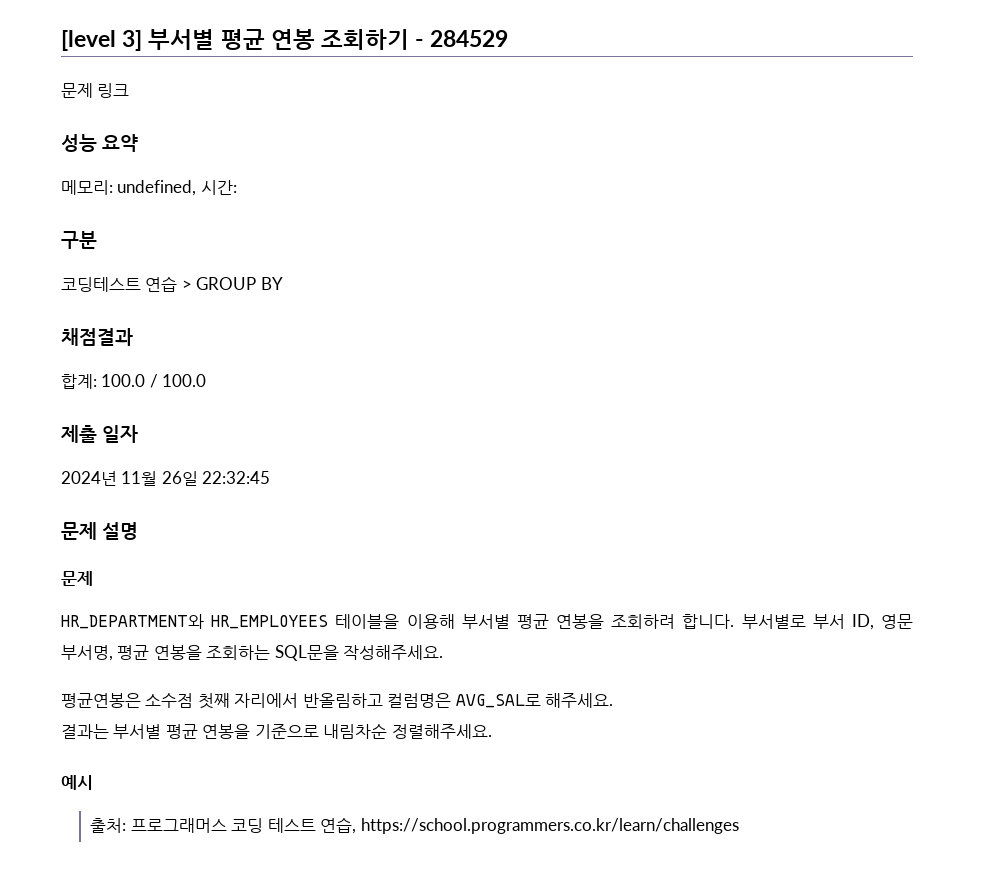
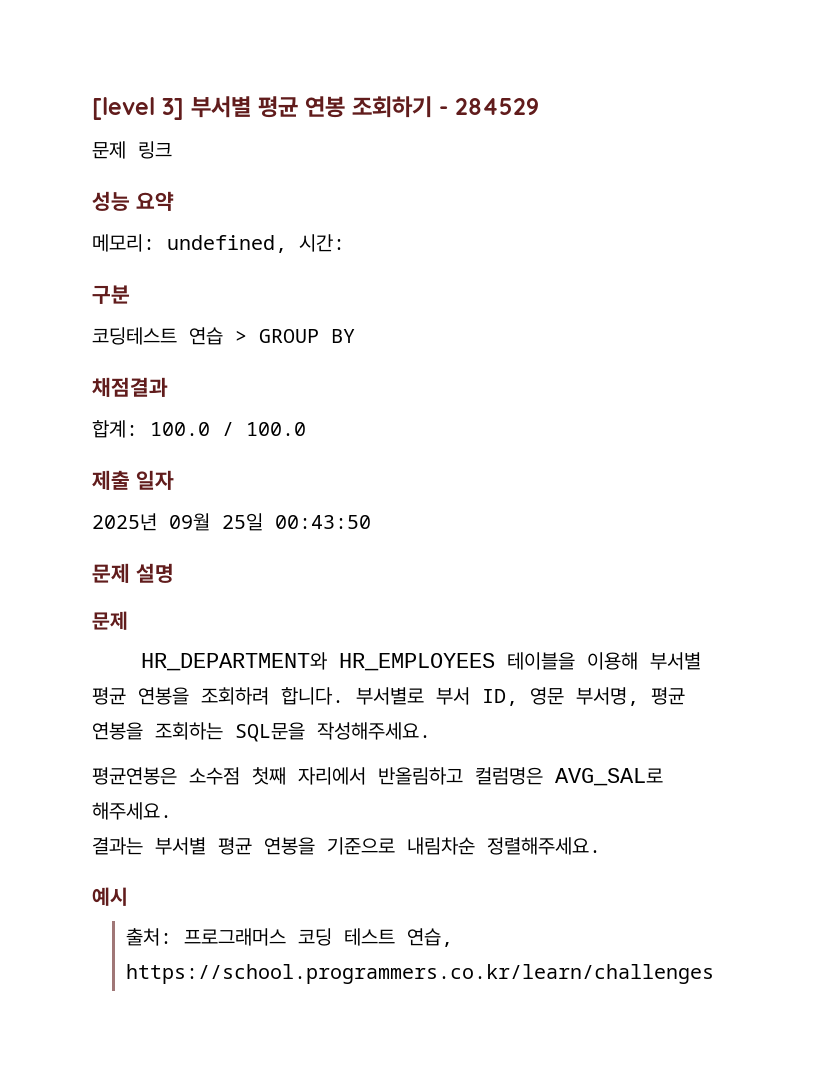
- 2024년 11월 26일 22:32:45
+ 2025년 09월 25일 00:43:50

